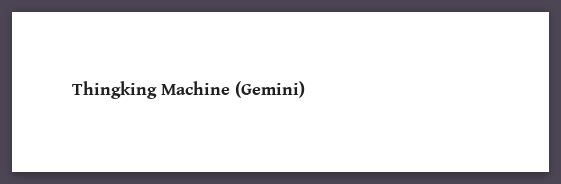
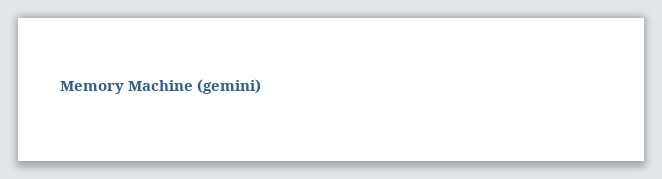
- Thingking Machine (Gemini)
+ Memory Machine (gemini)

